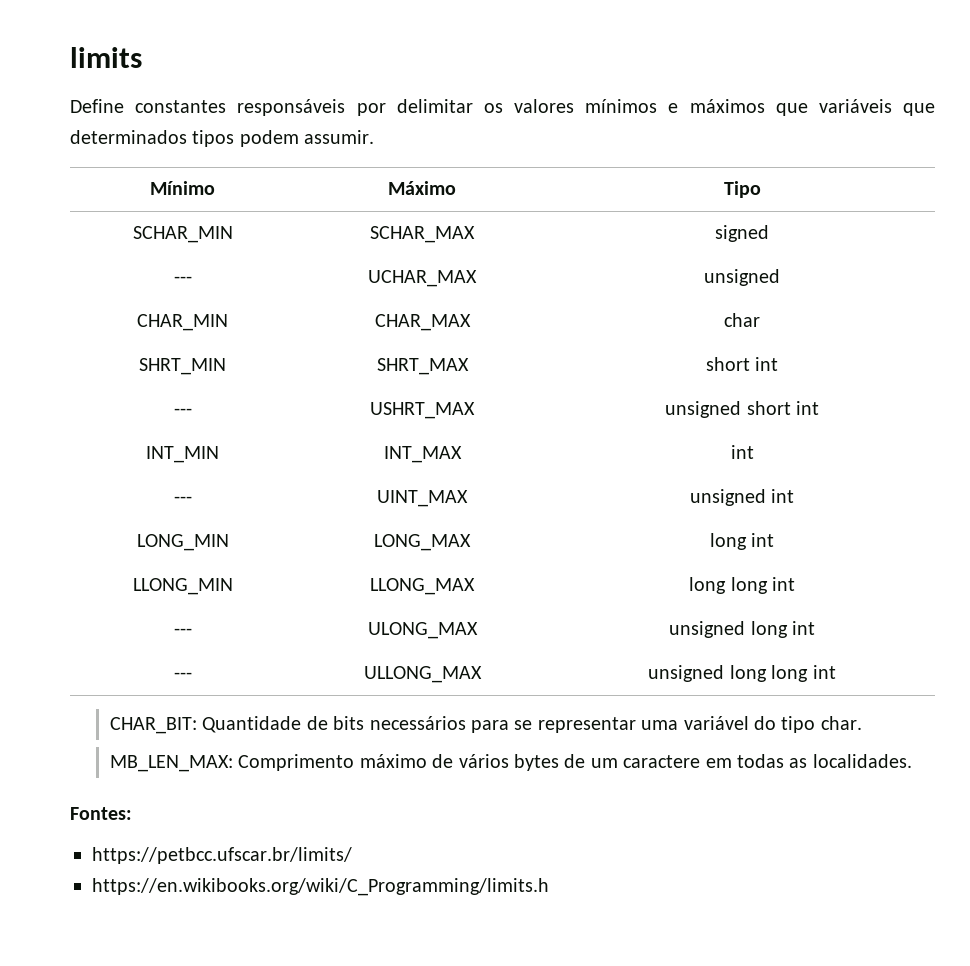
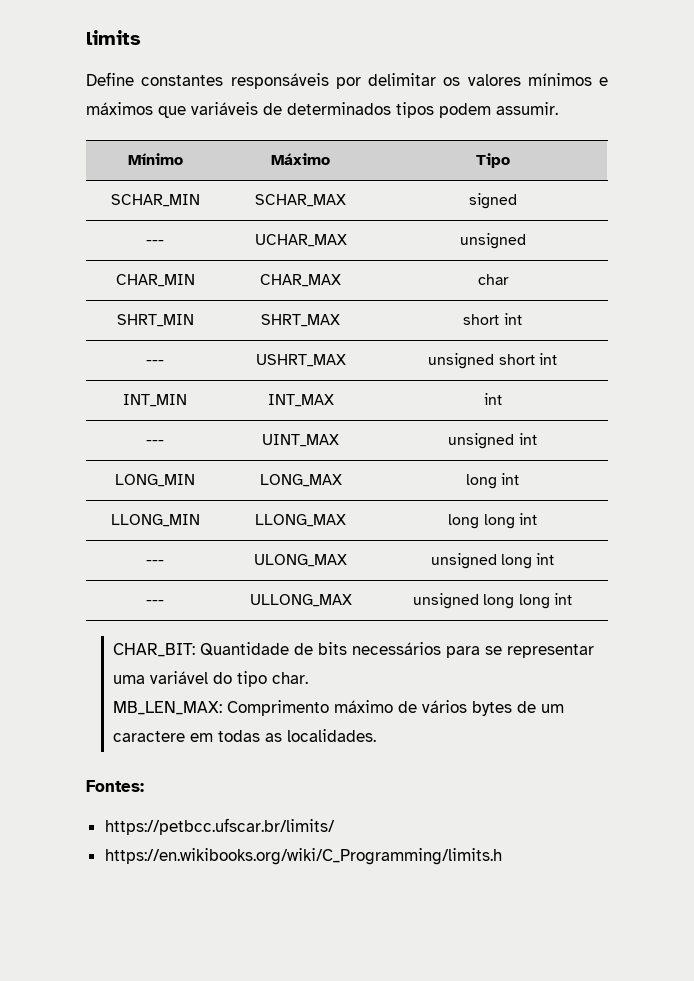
- Define constantes responsáveis por delimitar os valores mínimos e máximos que variáveis que determinados tipos podem assumir.
+ Define constantes responsáveis por delimitar os valores mínimos e máximos que variáveis de determinados tipos podem assumir.

